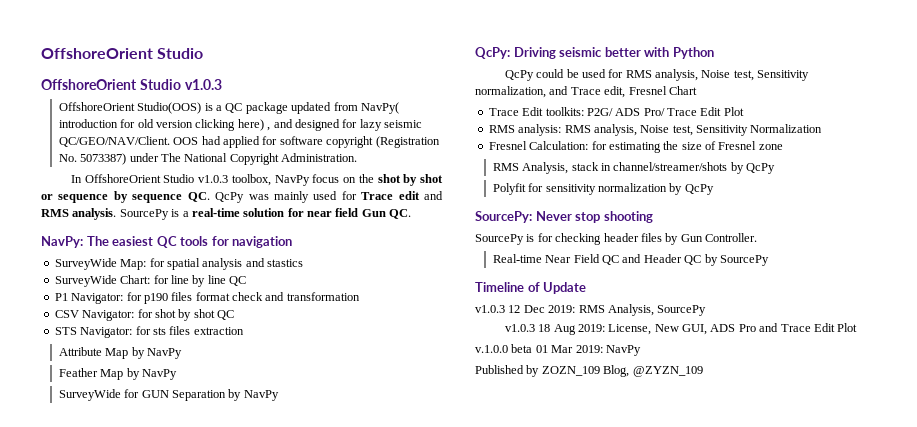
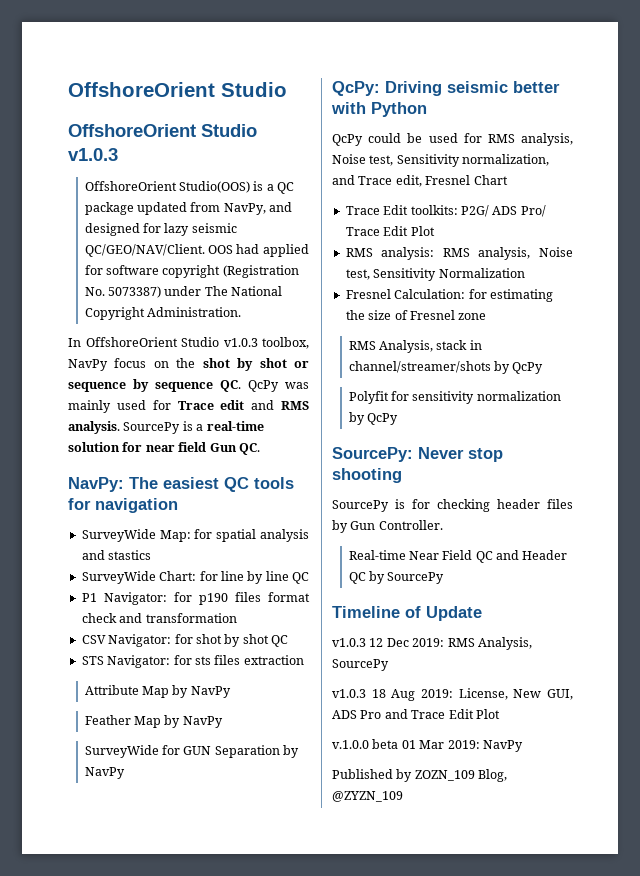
- OffshoreOrient Studio(OOS) is a QC package updated from NavPy( introduction for old version clicking here) , and designed for lazy seismic QC/GEO/NAV/Client.
+ OffshoreOrient Studio(OOS) is a QC package updated from NavPy, and designed for lazy seismic QC/GEO/NAV/Client.

